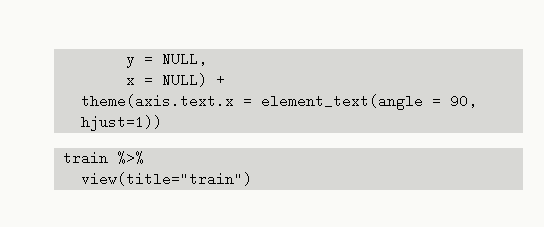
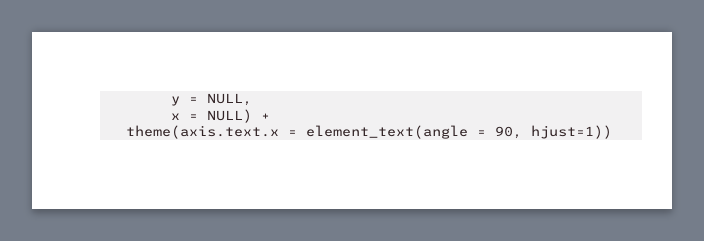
- train %>%
- view(title="train")

